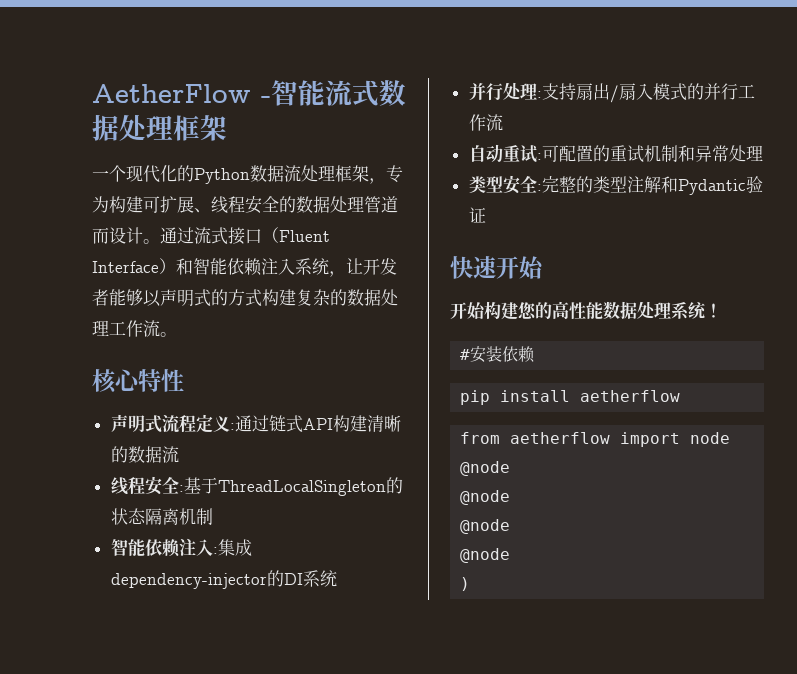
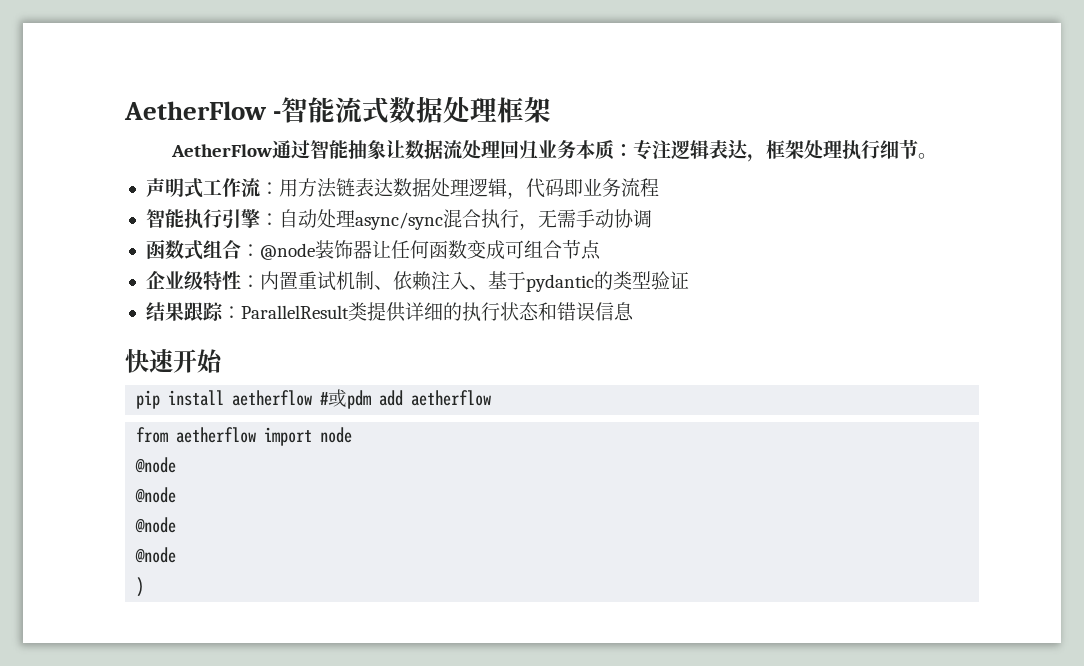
- 一个现代化的Python数据流处理框架，专为构建可扩展、线程安全的数据处理管道而设计。通过流式接口（Fluent Interface）和智能依赖注入系统，让开发者能够以声明式的方式构建复杂的数据处理工作流。
- 核心特性
- 声明式流程定义:通过链式API构建清晰的数据流
- 线程安全:基于ThreadLocalSingleton的状态隔离机制
- 智能依赖注入:集成dependency-injector的DI系统
- 并行处理:支持扇出/扇入模式的并行工作流
- 自动重试:可配置的重试机制和异常处理
- 类型安全:完整的类型注解和Pydantic验证
+ AetherFlow通过智能抽象让数据流处理回归业务本质：专注逻辑表达，框架处理执行细节。
+ 声明式工作流：用方法链表达数据处理逻辑，代码即业务流程
+ 智能执行引擎：自动处理async/sync混合执行，无需手动协调
+ 函数式组合：@node装饰器让任何函数变成可组合节点
+ 企业级特性：内置重试机制、依赖注入、基于pydantic的类型验证
+ 结果跟踪：ParallelResult类提供详细的执行状态和错误信息
  快速开始
- 开始构建您的高性能数据处理系统！
- #安装依赖
- pip install aetherflow
+ pip install aetherflow #或pdm add aetherflow

